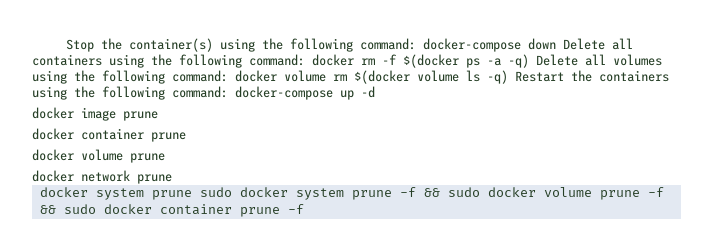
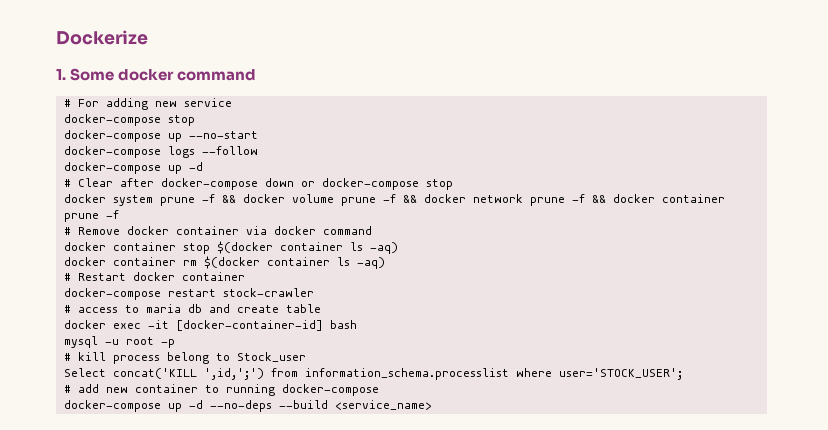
- Stop the container(s) using the following command: docker-compose down Delete all containers using the following command: docker rm -f $(docker ps -a -q) Delete all volumes using the following command: docker volume rm $(docker volume ls -q) Restart the containers using the following command: docker-compose up -d
- docker image prune
- docker container prune
- docker volume prune
- docker network prune
- docker system prune sudo docker system prune -f && sudo docker volume prune -f && sudo docker container prune -f
+ Dockerize
+ 1. Some docker command
+ # For adding new service
+ docker-compose stop
+ docker-compose up --no-start
+ docker-compose logs --follow
+ docker-compose up -d
+ # Clear after docker-compose down or docker-compose stop
+ docker system prune -f && docker volume prune -f && docker network prune -f && docker container prune -f
+ # Remove docker container via docker command
+ docker container stop $(docker container ls -aq)
+ docker container rm $(docker container ls -aq)
+ # Restart docker container
+ docker-compose restart stock-crawler
+ # access to maria db and create table
+ docker exec -it [docker-container-id] bash
+ mysql -u root -p
+ # kill process belong to Stock_user
+ Select concat('KILL ',id,';') from information_schema.processlist where user='STOCK_USER';
+ # add new container to running docker-compose
+ docker-compose up -d --no-deps --build <service_name>

